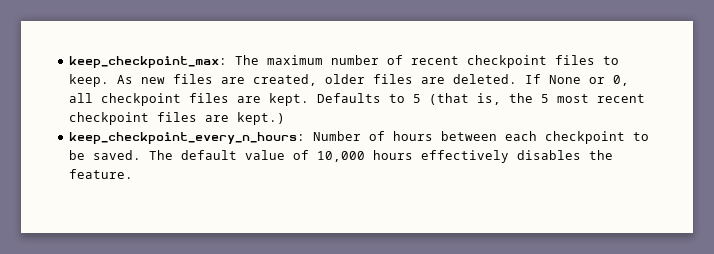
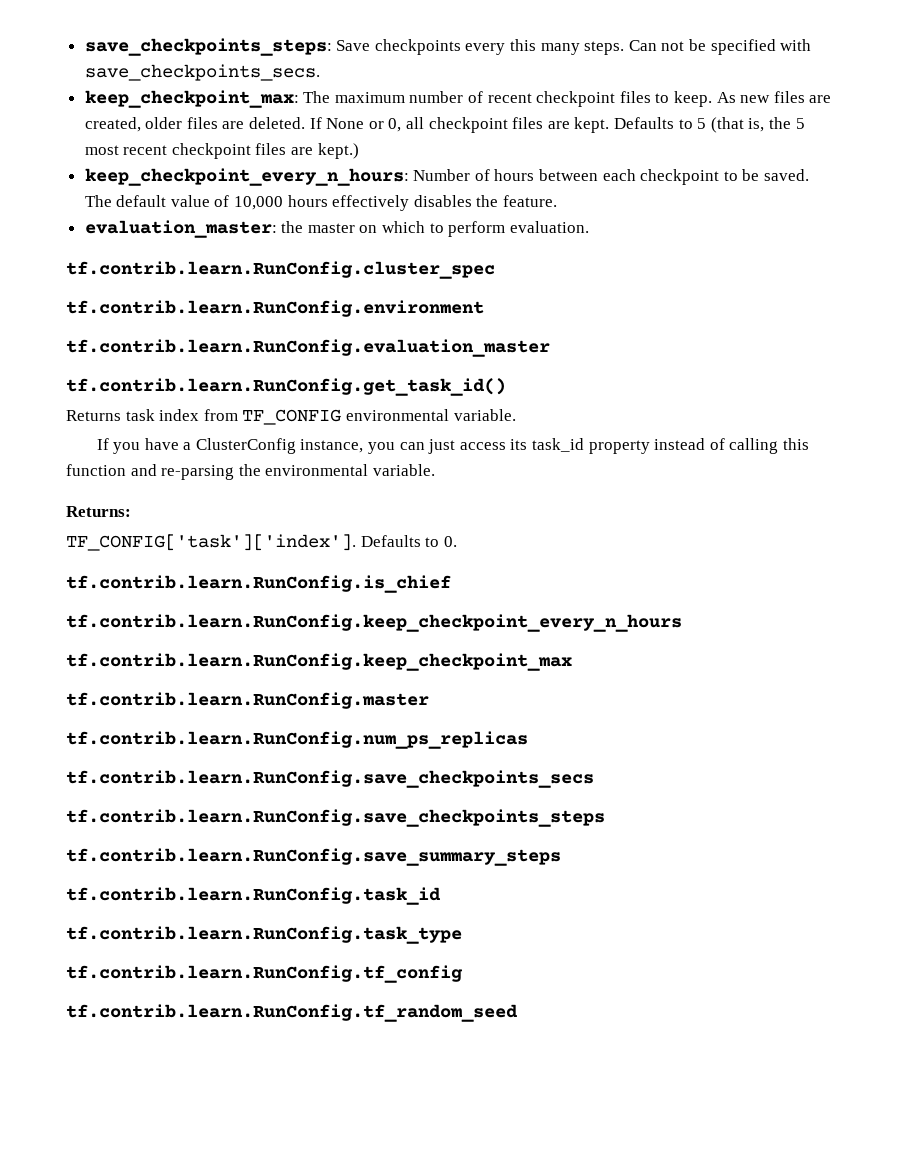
+ save_checkpoints_steps: Save checkpoints every this many steps. Can not be specified with save_checkpoints_secs.
+ evaluation_master: the master on which to perform evaluation.
+ tf.contrib.learn.RunConfig.cluster_spec
+ tf.contrib.learn.RunConfig.environment
+ tf.contrib.learn.RunConfig.evaluation_master
+ tf.contrib.learn.RunConfig.get_task_id()
+ Returns task index from TF_CONFIG environmental variable.
+ If you have a ClusterConfig instance, you can just access its task_id property instead of calling this function and re-parsing the environmental variable.
+ Returns:
+ TF_CONFIG['task']['index']. Defaults to 0.
+ tf.contrib.learn.RunConfig.is_chief
+ tf.contrib.learn.RunConfig.keep_checkpoint_every_n_hours
+ tf.contrib.learn.RunConfig.keep_checkpoint_max
+ tf.contrib.learn.RunConfig.master
+ tf.contrib.learn.RunConfig.num_ps_replicas
+ tf.contrib.learn.RunConfig.save_checkpoints_secs
+ tf.contrib.learn.RunConfig.save_checkpoints_steps
+ tf.contrib.learn.RunConfig.save_summary_steps
+ tf.contrib.learn.RunConfig.task_id
+ tf.contrib.learn.RunConfig.task_type
+ tf.contrib.learn.RunConfig.tf_config
+ tf.contrib.learn.RunConfig.tf_random_seed

